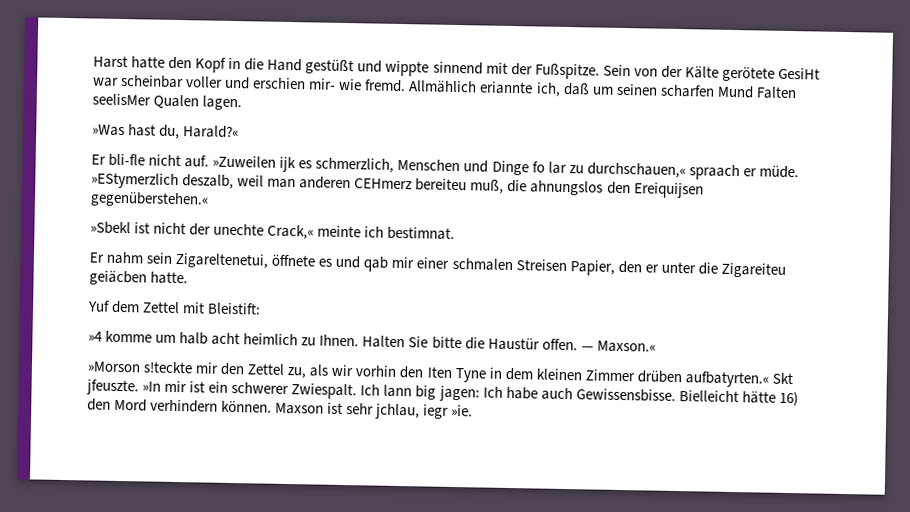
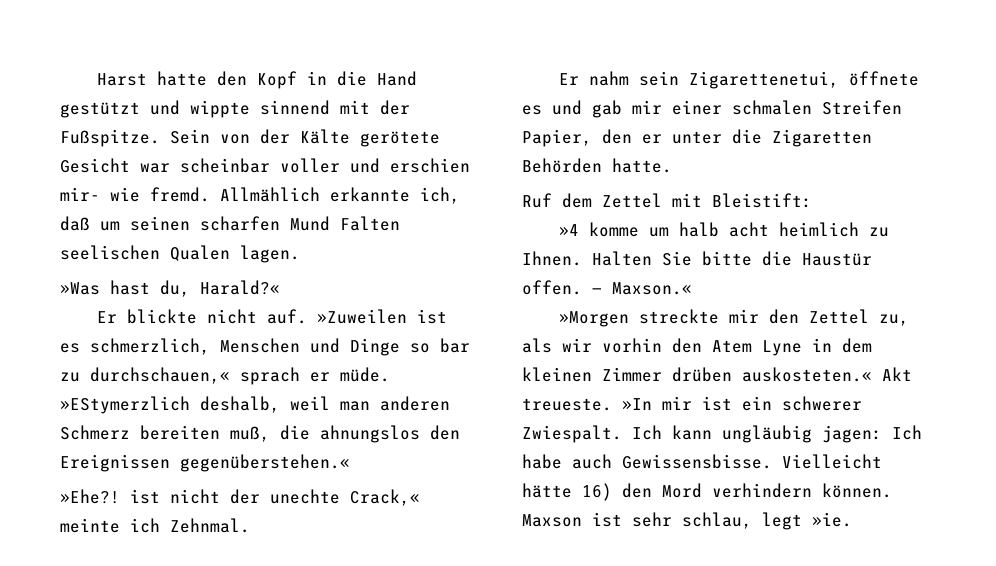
- Harst hatte den Kopf in die Hand gestüßt und wippte sinnend mit der Fußspitze.
+ Harst hatte den Kopf in die Hand gestützt und wippte sinnend mit der Fußspitze.
- Sein von der Kälte gerötete GesiHt war scheinbar voller und erschien mir- wie fremd.
+ Sein von der Kälte gerötete Gesicht war scheinbar voller und erschien mir- wie fremd.
- Allmählich eriannte ich, daß um seinen scharfen Mund Falten seelisMer Qualen lagen.
+ Allmählich erkannte ich, daß um seinen scharfen Mund Falten seelischen Qualen lagen.
- Er bli-fle nicht auf. »Zuweilen ijk es schmerzlich, Menschen und Dinge fo lar zu durchschauen,« spraach er müde. »EStymerzlich deszalb, weil man anderen CEHmerz bereiteu muß, die ahnungslos den Ereiquijsen gegenüberstehen.«
+ Er blickte nicht auf. »Zuweilen ist es schmerzlich, Menschen und Dinge so bar zu durchschauen,« sprach er müde. »EStymerzlich deshalb, weil man anderen Schmerz bereiten muß, die ahnungslos den Ereignissen gegenüberstehen.«
- »Sbekl ist nicht der unechte Crack,« meinte ich bestimnat.
+ »Ehe?! ist nicht der unechte Crack,« meinte ich Zehnmal.
- Er nahm sein Zigareltenetui, öffnete es und qab mir einer schmalen Streisen Papier, den er unter die Zigareiteu geiäcben hatte.
+ Er nahm sein Zigarettenetui, öffnete es und gab mir einer schmalen Streifen Papier, den er unter die Zigaretten Behörden hatte.
- Yuf dem Zettel mit Bleistift:
+ Ruf dem Zettel mit Bleistift:
- »Morson s!teckte mir den Zettel zu, als wir vorhin den Iten Tyne in dem kleinen Zimmer drüben aufbatyrten.« Skt jfeuszte. »In mir ist ein schwerer Zwiespalt.
+ »Morgen streckte mir den Zettel zu, als wir vorhin den Atem Lyne in dem kleinen Zimmer drüben auskosteten.« Akt treueste. »In mir ist ein schwerer Zwiespalt.
- Ich lann big jagen: Ich habe auch Gewissensbisse.
+ Ich kann ungläubig jagen: Ich habe auch Gewissensbisse.
- Bielleicht hätte 16) den Mord verhindern können.
+ Vielleicht hätte 16) den Mord verhindern können.
- Maxson ist sehr jchlau, iegr »ie.
+ Maxson ist sehr schlau, legt »ie.

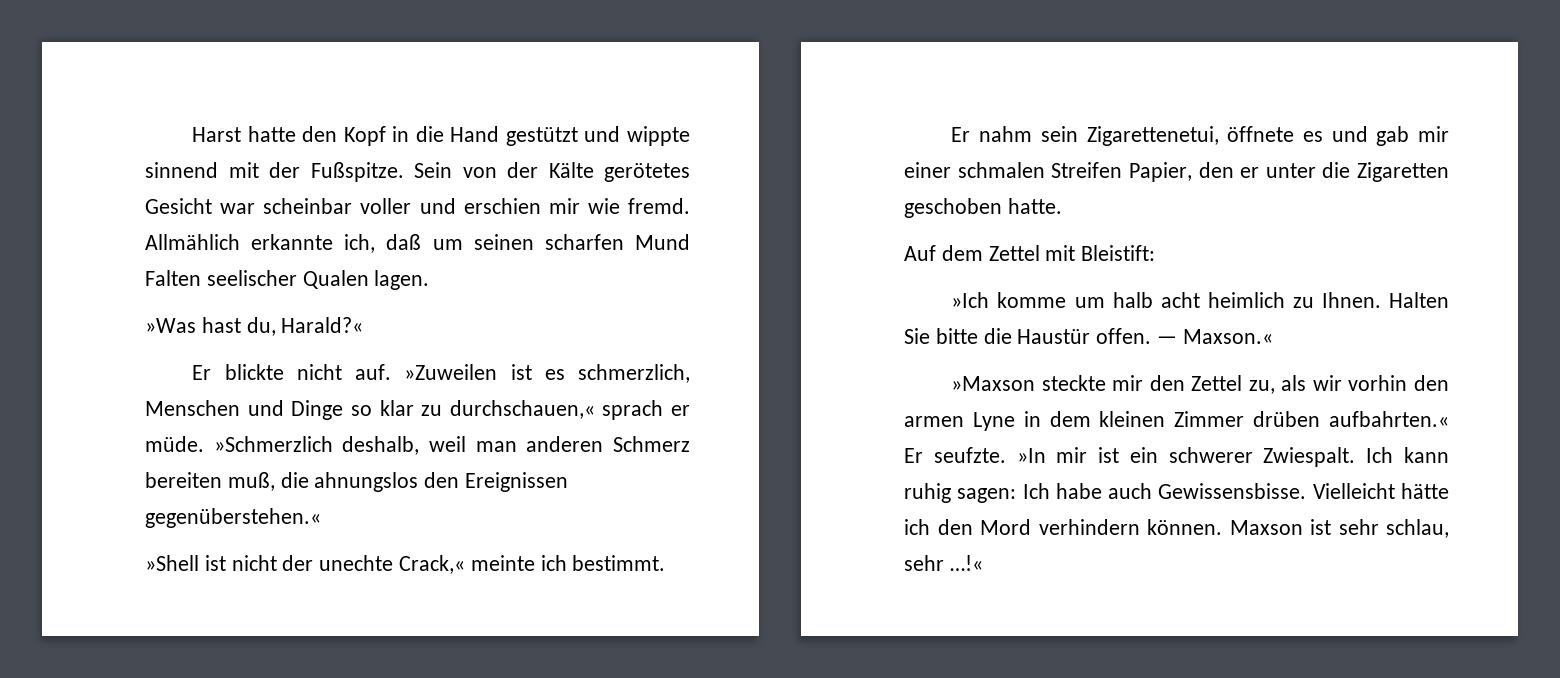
- Sein von der Kälte gerötete Gesicht war scheinbar voller und erschien mir- wie fremd.
+ Sein von der Kälte gerötetes Gesicht war scheinbar voller und erschien mir wie fremd.
- Allmählich erkannte ich, daß um seinen scharfen Mund Falten seelischen Qualen lagen.
+ Allmählich erkannte ich, daß um seinen scharfen Mund Falten seelischer Qualen lagen.
- Er blickte nicht auf. »Zuweilen ist es schmerzlich, Menschen und Dinge so bar zu durchschauen,« sprach er müde. »EStymerzlich deshalb, weil man anderen Schmerz bereiten muß, die ahnungslos den Ereignissen gegenüberstehen.«
+ Er blickte nicht auf. »Zuweilen ist es schmerzlich, Menschen und Dinge so klar zu durchschauen,« sprach er müde. »Schmerzlich deshalb, weil man anderen Schmerz bereiten muß, die ahnungslos den Ereignissen gegenüberstehen.«
- »Ehe?! ist nicht der unechte Crack,« meinte ich Zehnmal.
+ »Shell ist nicht der unechte Crack,« meinte ich bestimmt.
- Er nahm sein Zigarettenetui, öffnete es und gab mir einer schmalen Streifen Papier, den er unter die Zigaretten Behörden hatte.
+ Er nahm sein Zigarettenetui, öffnete es und gab mir einer schmalen Streifen Papier, den er unter die Zigaretten geschoben hatte.
- Ruf dem Zettel mit Bleistift:
+ Auf dem Zettel mit Bleistift:
- »4 komme um halb acht heimlich zu Ihnen.
+ »Ich komme um halb acht heimlich zu Ihnen.
- »Morgen streckte mir den Zettel zu, als wir vorhin den Atem Lyne in dem kleinen Zimmer drüben auskosteten.« Akt treueste. »In mir ist ein schwerer Zwiespalt.
+ »Maxson steckte mir den Zettel zu, als wir vorhin den armen Lyne in dem kleinen Zimmer drüben aufbahrten.« Er seufzte. »In mir ist ein schwerer Zwiespalt.
- Ich kann ungläubig jagen: Ich habe auch Gewissensbisse.
+ Ich kann ruhig sagen: Ich habe auch Gewissensbisse.
- Vielleicht hätte 16) den Mord verhindern können.
+ Vielleicht hätte ich den Mord verhindern können.
- Maxson ist sehr schlau, legt »ie.
+ Maxson ist sehr schlau, sehr …!«

